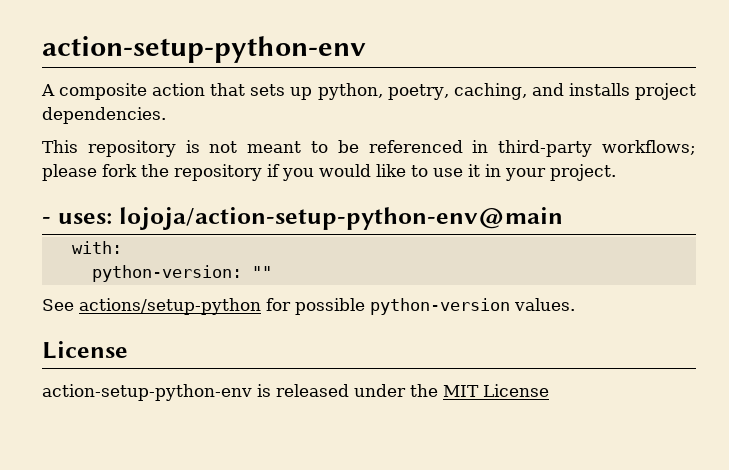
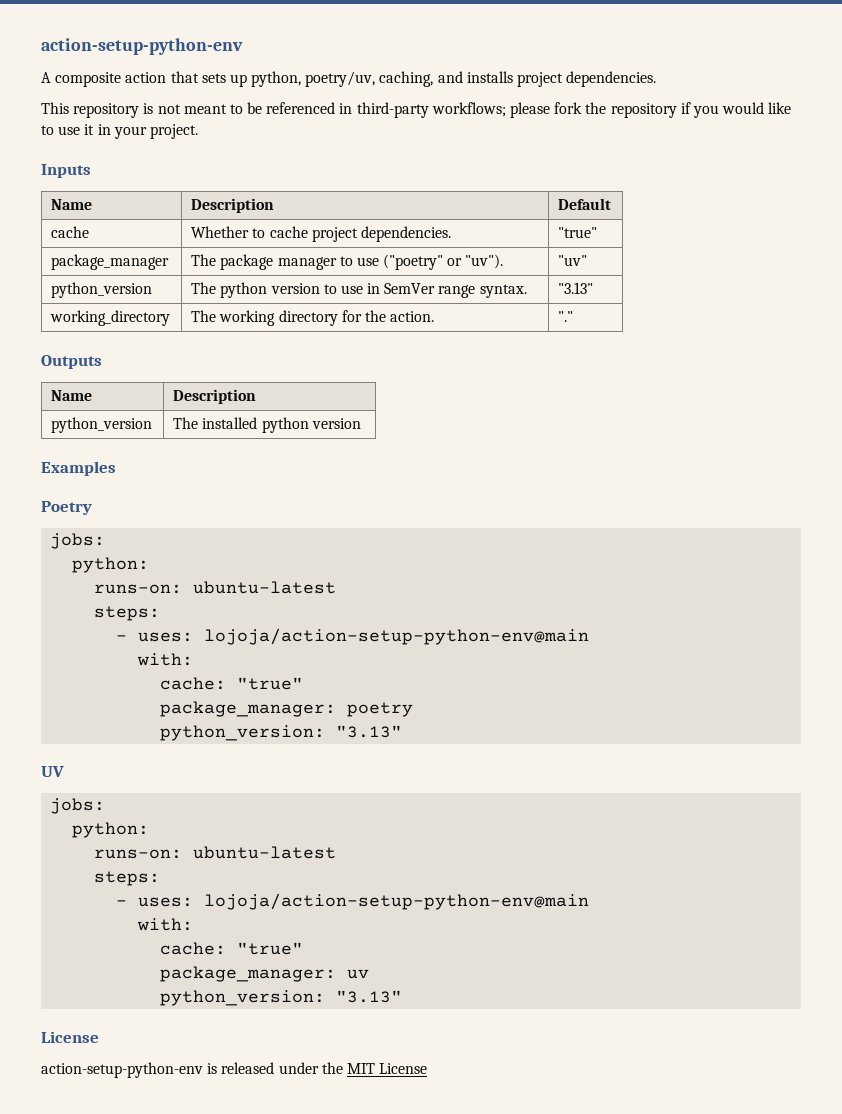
- A composite action that sets up python, poetry, caching, and installs project dependencies.
+ A composite action that sets up python, poetry/uv, caching, and installs project dependencies.
+ Inputs
+ Name | Description | Default
+ cache | Whether to cache project dependencies. | "true"
+ package_manager | The package manager to use ("poetry" or "uv"). | "uv"
+ python_version | The python version to use in SemVer range syntax. | "3.13"
+ working_directory | The working directory for the action. | "."
+ Outputs
+ Name | Description
+ python_version | The installed python version
+ Examples
+ Poetry
+ jobs:
+ python:
+ runs-on: ubuntu-latest
+ steps:
  - uses: lojoja/action-setup-python-env@main
  with:
- python-version: ""
- See actions/setup-python for possible python-version values.
+ cache: "true"
+ package_manager: poetry
+ python_version: "3.13"
+ UV
+ jobs:
+ python:
+ runs-on: ubuntu-latest
+ steps:
+ - uses: lojoja/action-setup-python-env@main
+ with:
+ cache: "true"
+ package_manager: uv
+ python_version: "3.13"

